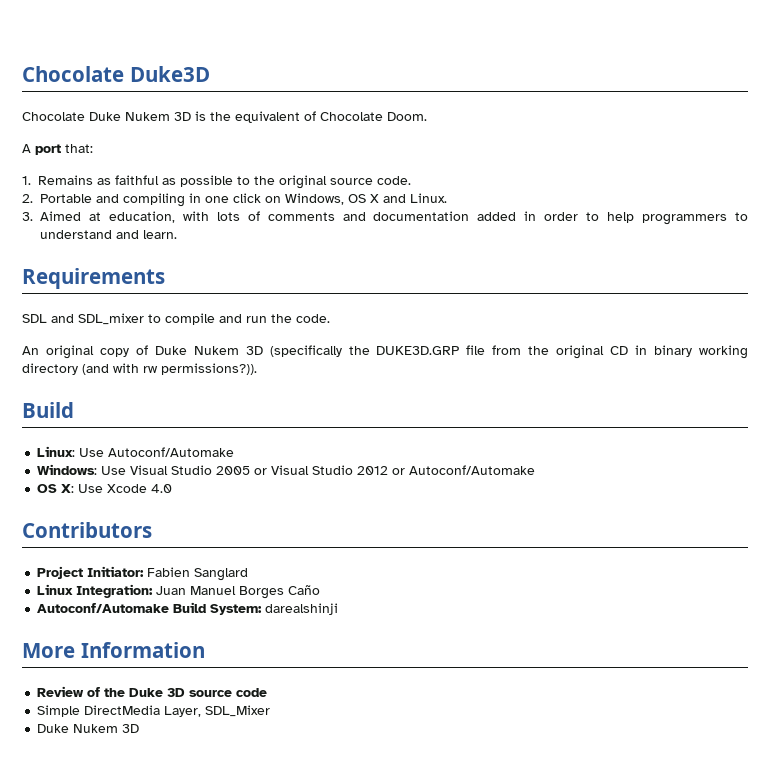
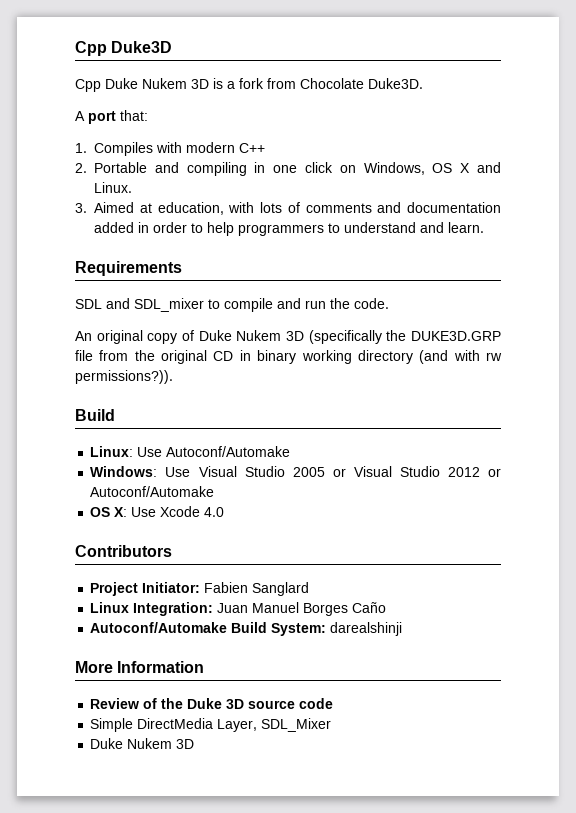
- Chocolate Duke3D
+ Cpp Duke3D
- Chocolate Duke Nukem 3D is the equivalent of Chocolate Doom.
+ Cpp Duke Nukem 3D is a fork from Chocolate Duke3D.
- 1. Remains as faithful as possible to the original source code.
+ 1. Compiles with modern C++

